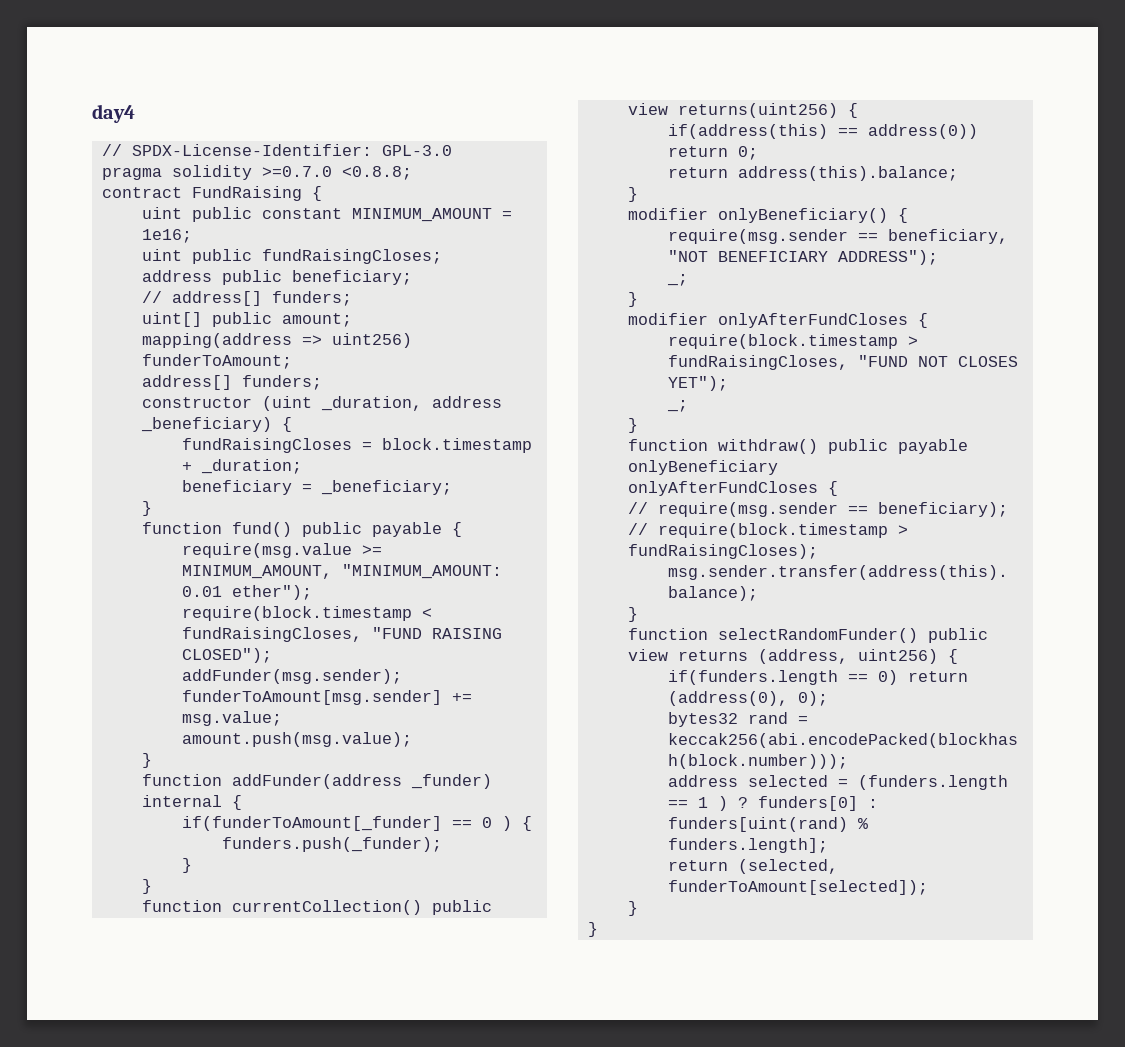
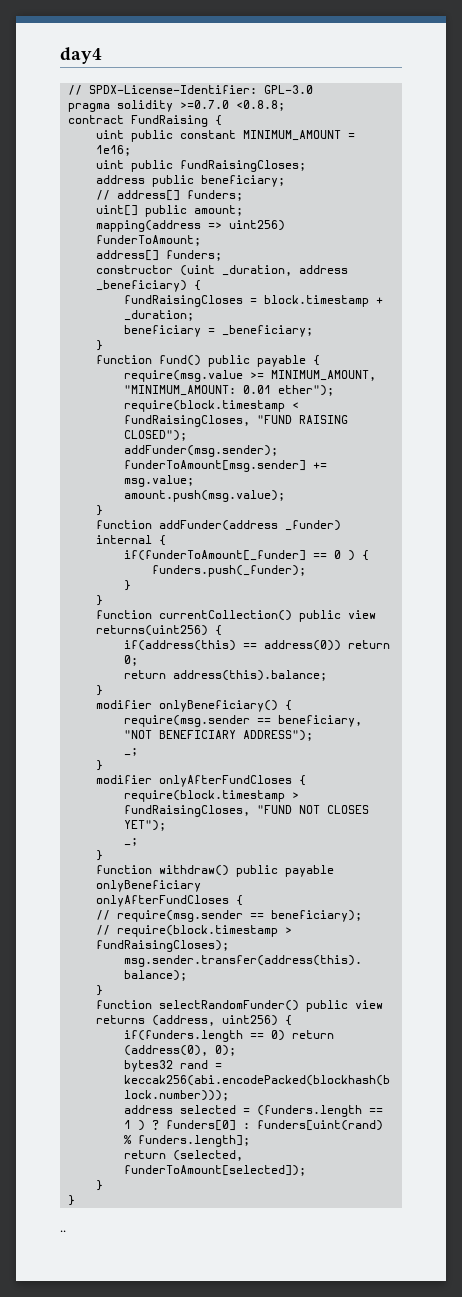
+ ..

